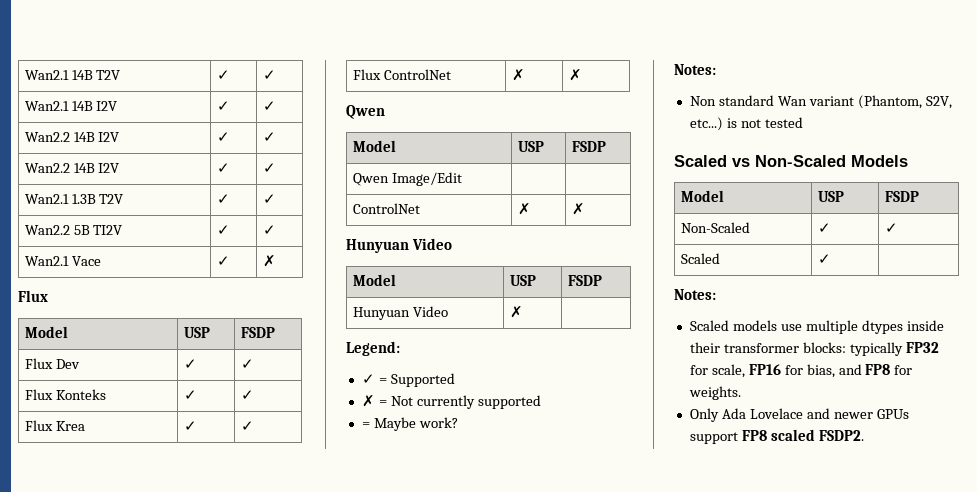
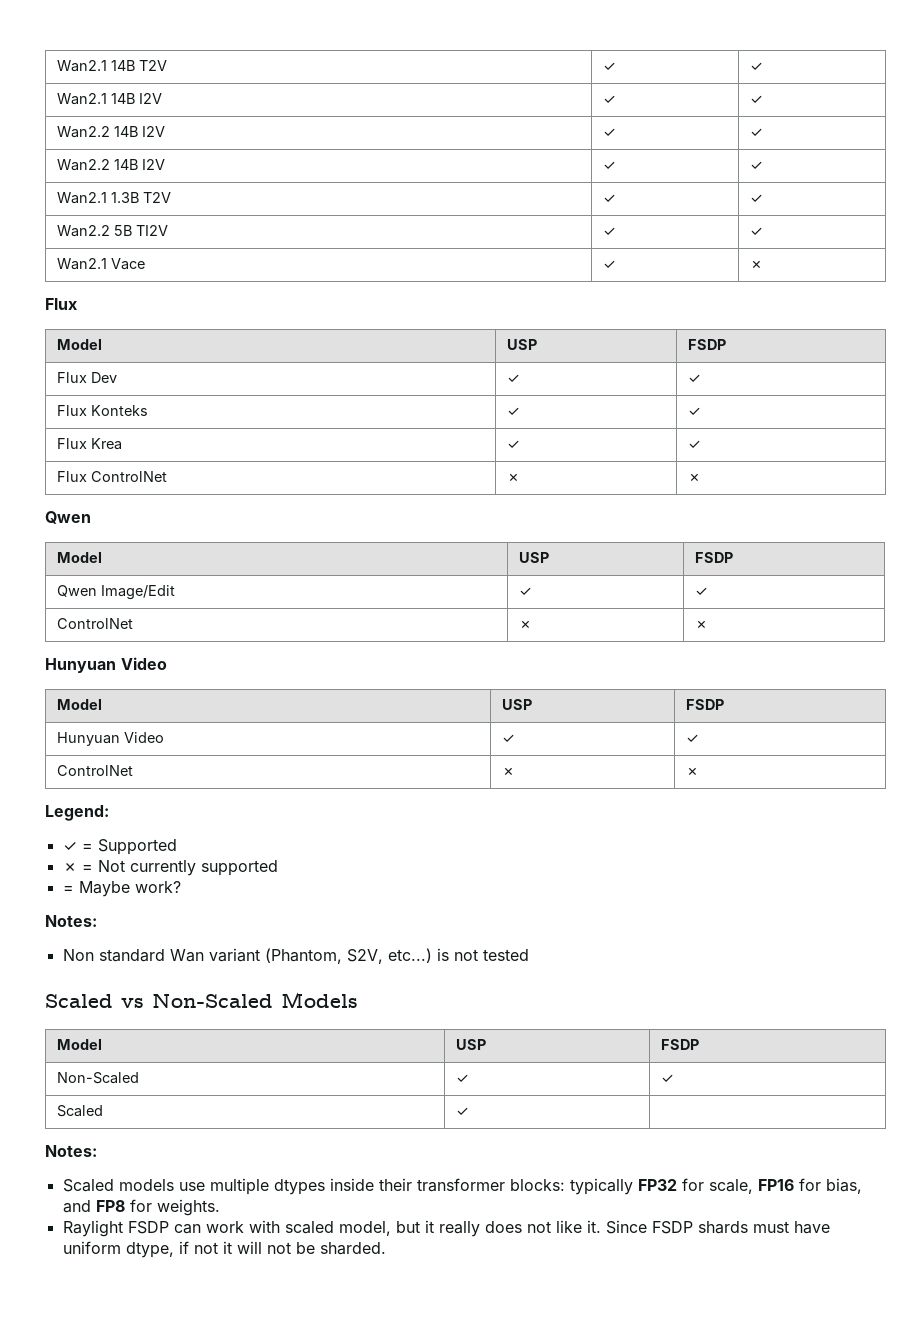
- Qwen Image/Edit | |
+ Qwen Image/Edit | ✓ | ✓
- Hunyuan Video | ✗ |
+ Hunyuan Video | ✓ | ✓
+ ControlNet | ✗ | ✗
- Only Ada Lovelace and newer GPUs support FP8 scaled FSDP2.
+ Raylight FSDP can work with scaled model, but it really does not like it. Since FSDP shards must have uniform dtype, if not it will not be sharded.

